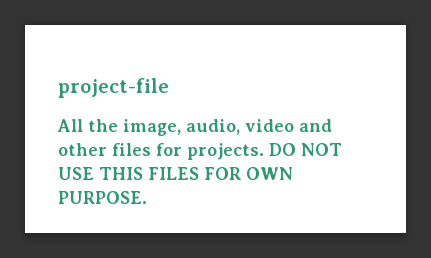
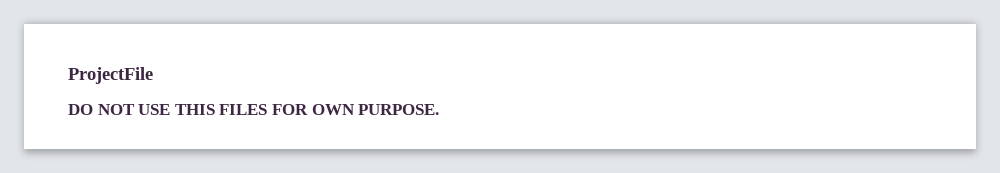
- project-file
- All the image, audio, video and other files for projects. DO NOT USE THIS FILES FOR OWN PURPOSE.
+ ProjectFile
+ DO NOT USE THIS FILES FOR OWN PURPOSE.

